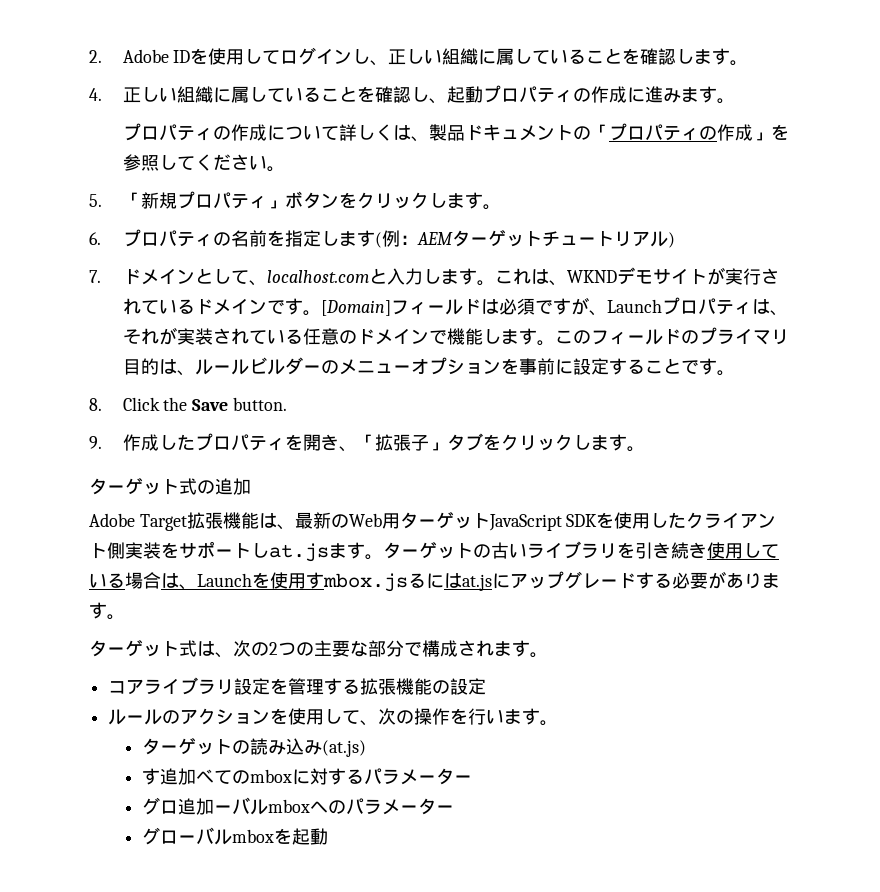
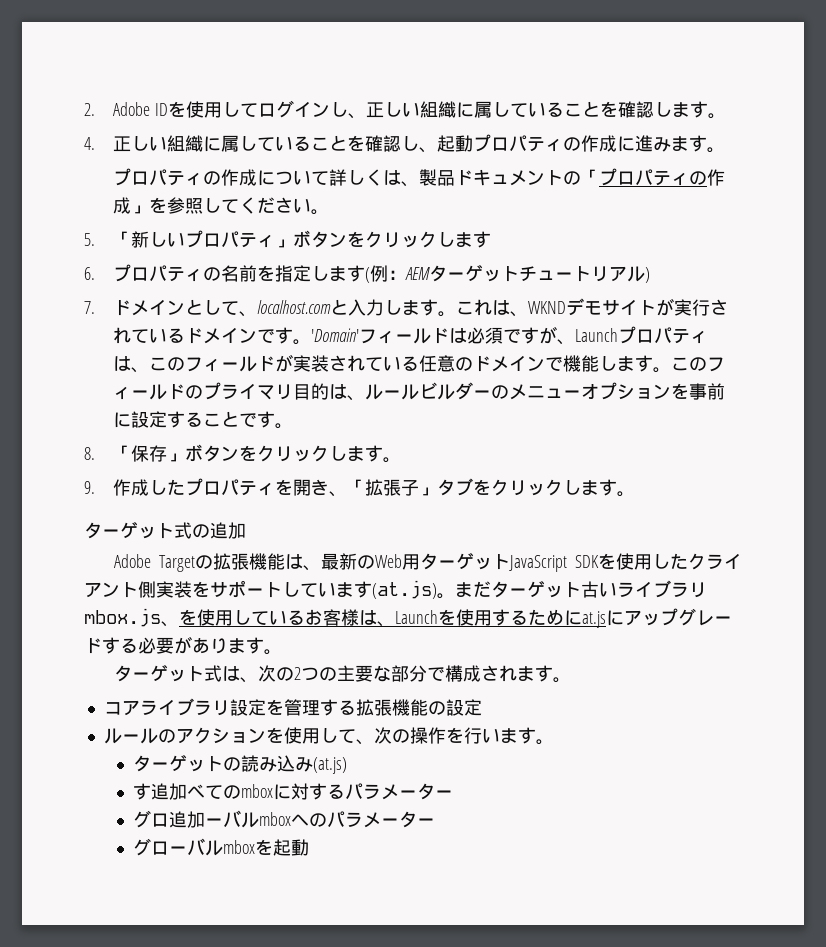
- 5.「新規プロパティ」ボタンをクリックします。
+ 5.「新しいプロパティ」ボタンをクリックします
- [Domain]フィールドは必須ですが、Launchプロパティは、それが実装されている任意のドメインで機能します。
+ 'Domain'フィールドは必須ですが、Launchプロパティは、このフィールドが実装されている任意のドメインで機能します。
- 8. Click the Save button.
+ 8.「保存」ボタンをクリックします。
- Adobe Target拡張機能は、最新のWeb用ターゲットJavaScript SDKを使用したクライアント側実装をサポートしat.jsます。ターゲットの古いライブラリを引き続き使用している場合は、Launchを使用すmbox.jsるにはat.jsにアップグレードする必要があります。
+ Adobe Targetの拡張機能は、最新のWeb用ターゲットJavaScript SDKを使用したクライアント側実装をサポートしています(at.js)。まだターゲット古いライブラリmbox.js、を使用しているお客様は、Launchを使用するためにat.jsにアップグレードする必要があります。

